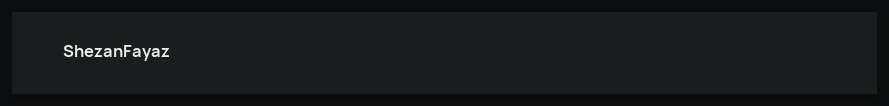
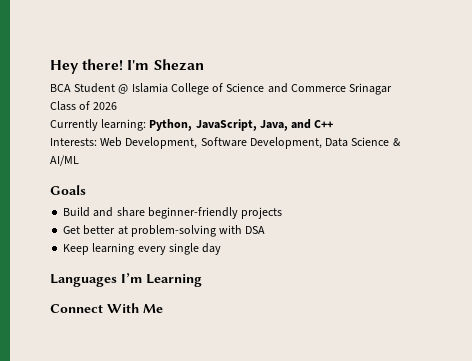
- ShezanFayaz
+ Hey there! I'm Shezan
+ BCA Student @ Islamia College of Science and Commerce Srinagar
+ Class of 2026
+ Currently learning: Python, JavaScript, Java, and C++
+ Interests: Web Development, Software Development, Data Science & AI/ML
+ Goals
+ Build and share beginner-friendly projects
+ Get better at problem-solving with DSA
+ Keep learning every single day
+ Languages I’m Learning
+ Connect With Me

